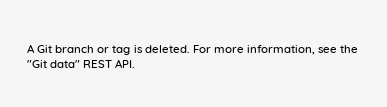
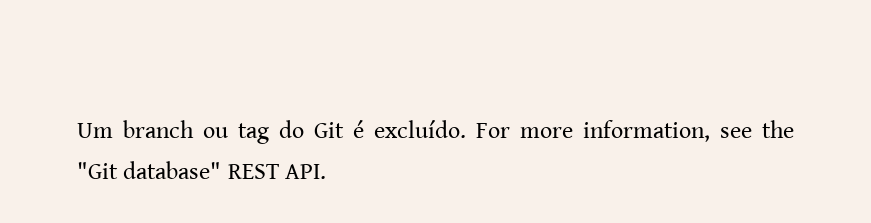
- A Git branch or tag is deleted.
+ Um branch ou tag do Git é excluído.
- For more information, see the "Git data" REST API.
+ For more information, see the "Git database" REST API.

